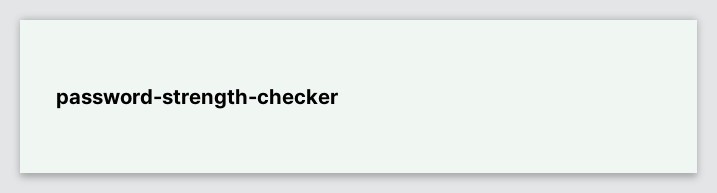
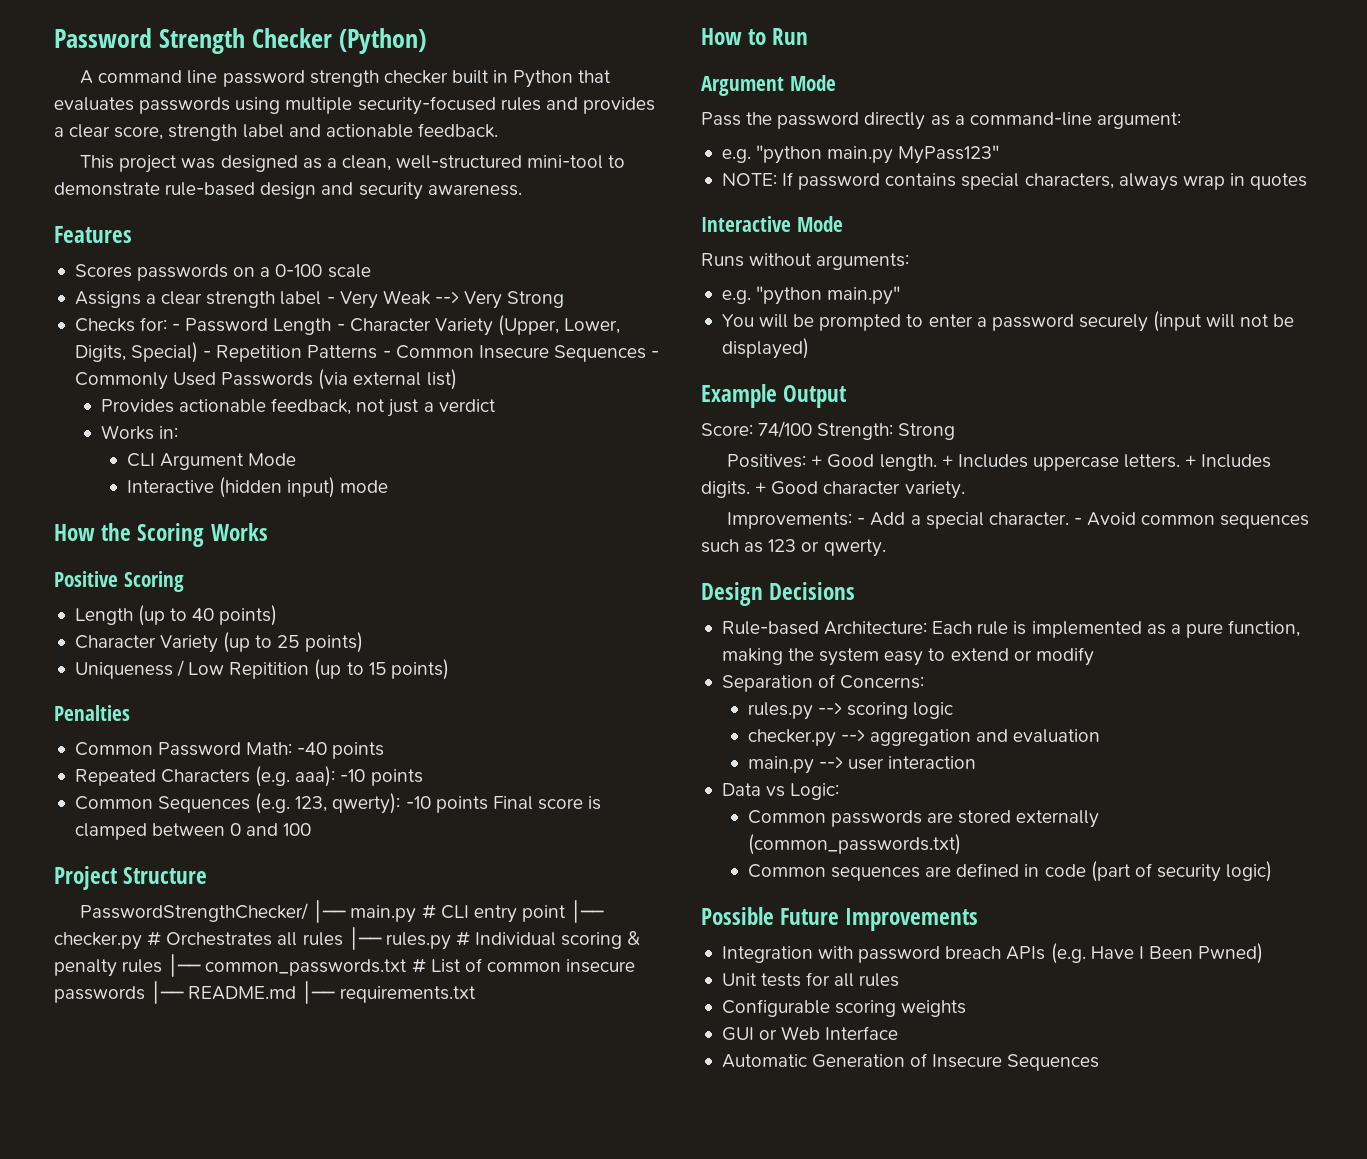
- password-strength-checker
+ Password Strength Checker (Python)
+ A command line password strength checker built in Python that evaluates passwords using multiple security-focused rules and provides a clear score, strength label and actionable feedback.
+ This project was designed as a clean, well-structured mini-tool to demonstrate rule-based design and security awareness.
+ Features
+ Scores passwords on a 0-100 scale
+ Assigns a clear strength label - Very Weak --> Very Strong
+ Checks for: - Password Length - Character Variety (Upper, Lower, Digits, Special) - Repetition Patterns - Common Insecure Sequences - Commonly Used Passwords (via external list)
+ Provides actionable feedback, not just a verdict
+ Works in:
+ CLI Argument Mode
+ Interactive (hidden input) mode
+ How the Scoring Works
+ Positive Scoring
+ Length (up to 40 points)
+ Character Variety (up to 25 points)
+ Uniqueness / Low Repitition (up to 15 points)
+ Penalties
+ Common Password Math: -40 points
+ Repeated Characters (e.g. aaa): -10 points
+ Common Sequences (e.g. 123, qwerty): -10 points Final score is clamped between 0 and 100
+ Project Structure
+ PasswordStrengthChecker/ │── main.py # CLI entry point │── checker.py # Orchestrates all rules │── rules.py # Individual scoring & penalty rules │── common_passwords.txt # List of common insecure passwords │── README.md │── requirements.txt
+ How to Run
+ Argument Mode
+ Pass the password directly as a command-line argument:
+ e.g. "python main.py MyPass123"
+ NOTE: If password contains special characters, always wrap in quotes
+ Interactive Mode
+ Runs without arguments:
+ e.g. "python main.py"
+ You will be prompted to enter a password securely (input will not be displayed)
+ Example Output
+ Score: 74/100 Strength: Strong
+ Positives: + Good length. + Includes uppercase letters. + Includes digits. + Good character variety.
+ Improvements: - Add a special character. - Avoid common sequences such as 123 or qwerty.
+ Design Decisions
+ Rule-based Architecture: Each rule is implemented as a pure function, making the system easy to extend or modify
+ Separation of Concerns:
+ rules.py --> scoring logic
+ checker.py --> aggregation and evaluation
+ main.py --> user interaction
+ Data vs Logic:
+ Common passwords are stored externally (common_passwords.txt)
+ Common sequences are defined in code (part of security logic)
+ Possible Future Improvements
+ Integration with password breach APIs (e.g. Have I Been Pwned)
+ Unit tests for all rules
+ Configurable scoring weights
+ GUI or Web Interface
+ Automatic Generation of Insecure Sequences

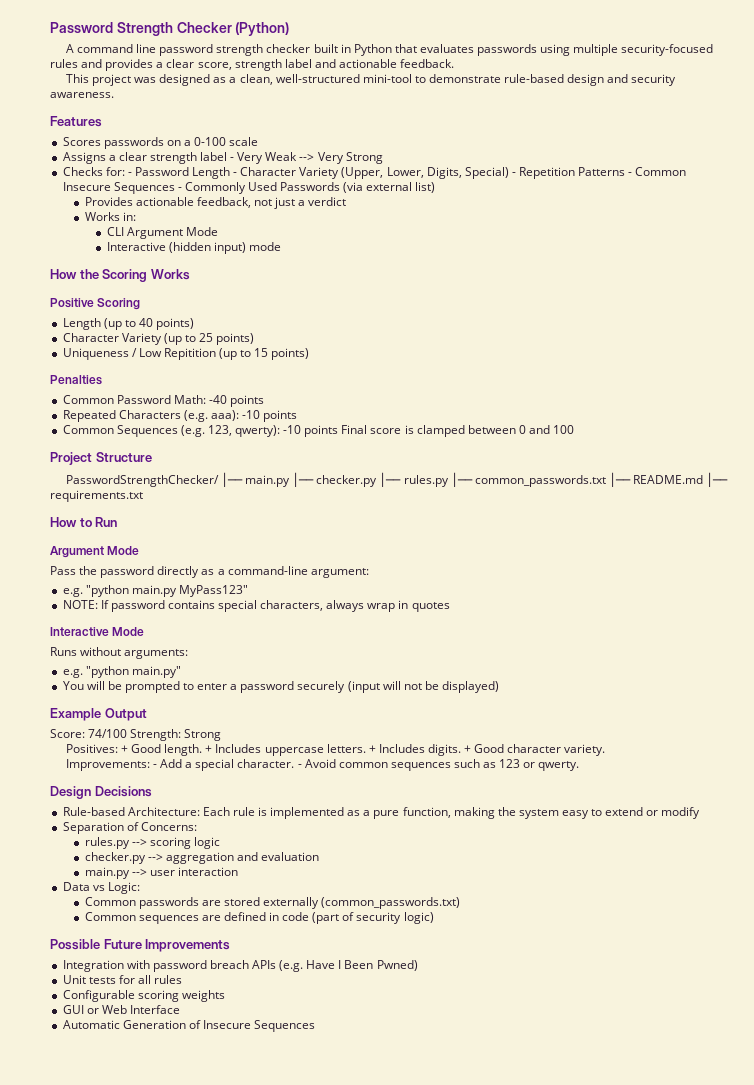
- PasswordStrengthChecker/ │── main.py # CLI entry point │── checker.py # Orchestrates all rules │── rules.py # Individual scoring & penalty rules │── common_passwords.txt # List of common insecure passwords │── README.md │── requirements.txt
+ PasswordStrengthChecker/ │── main.py │── checker.py │── rules.py │── common_passwords.txt │── README.md │── requirements.txt

